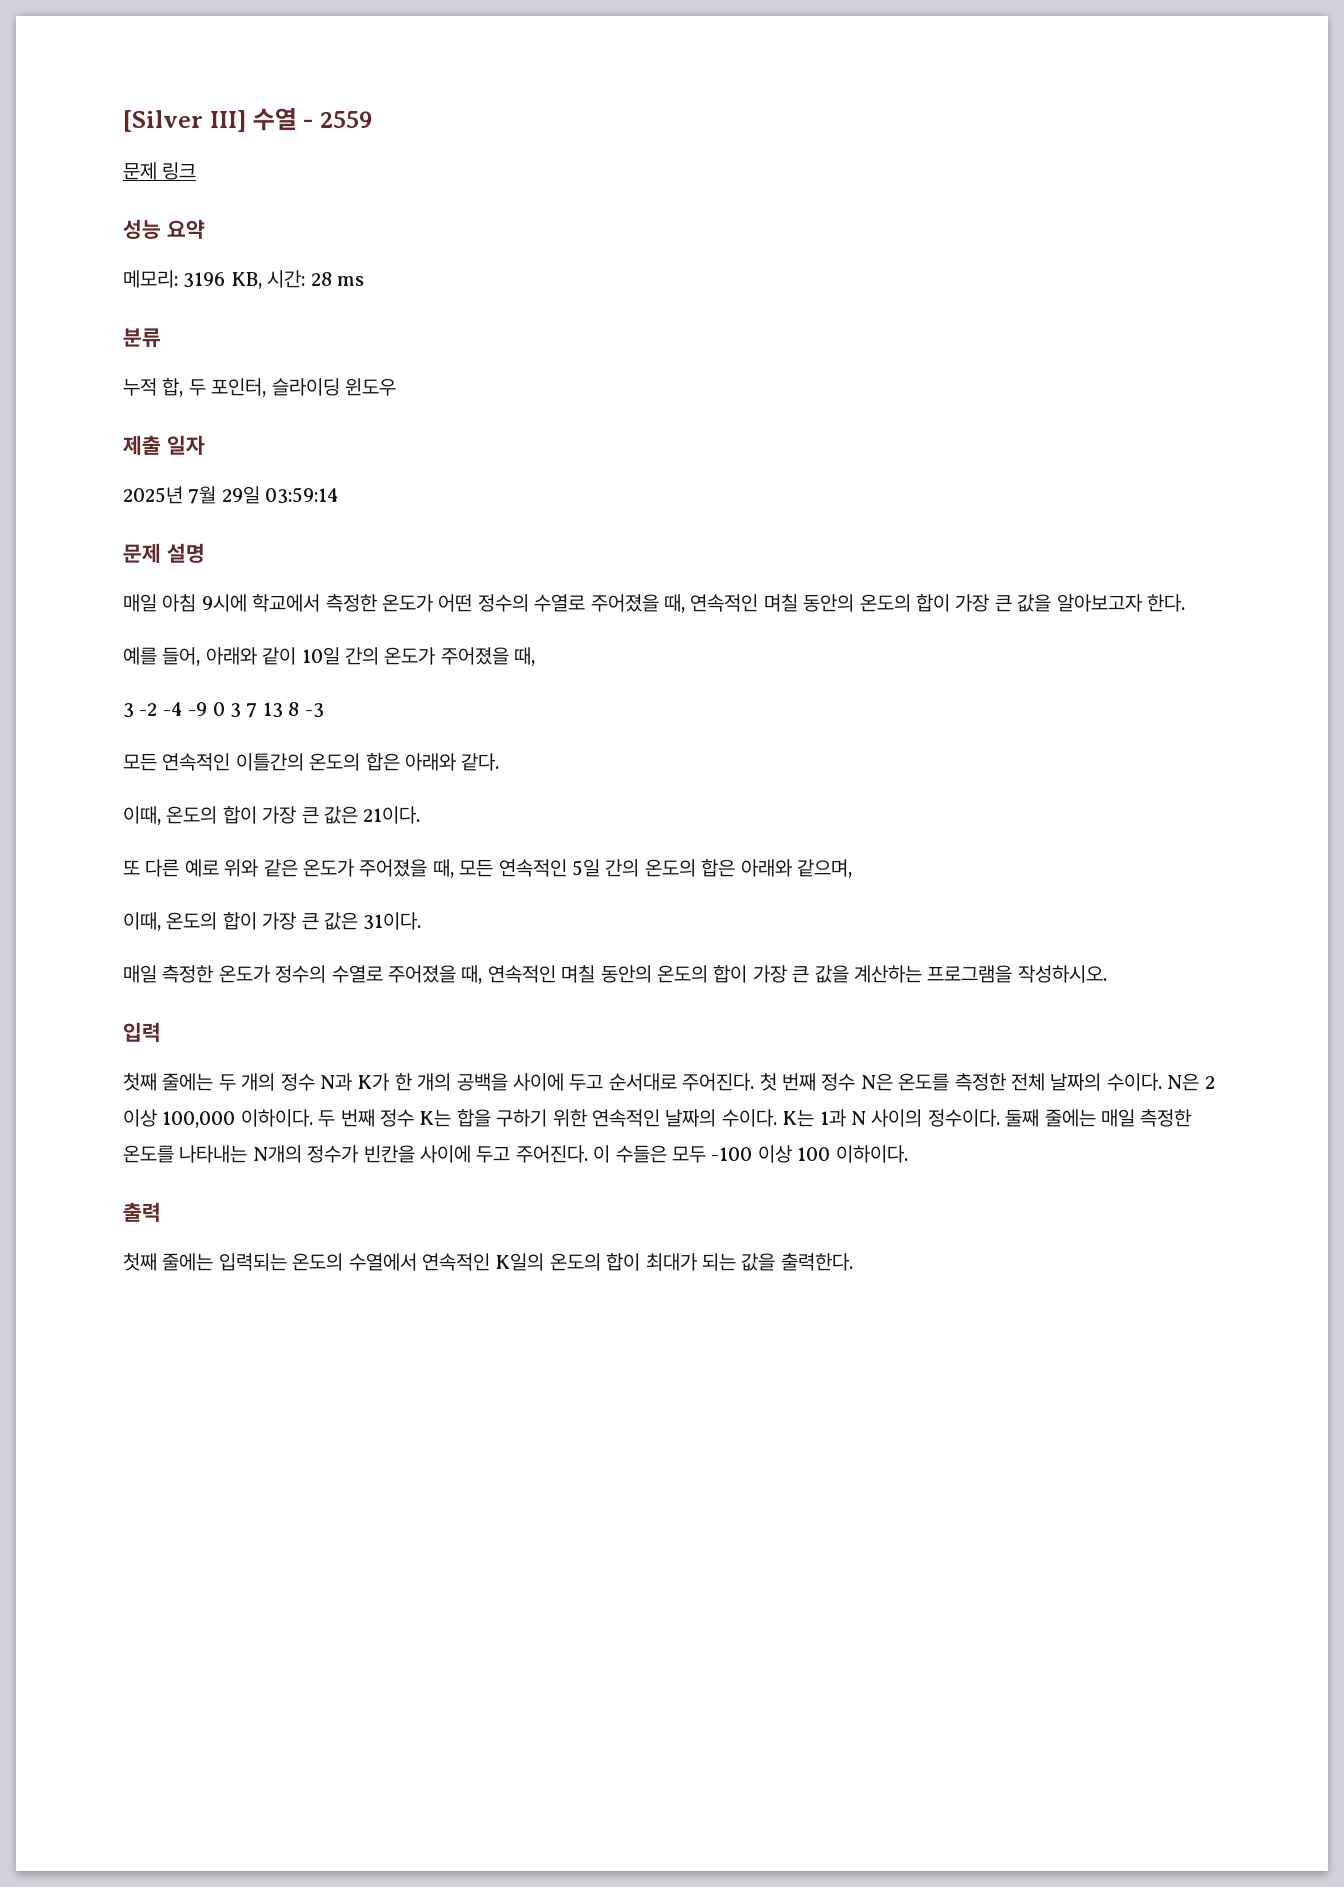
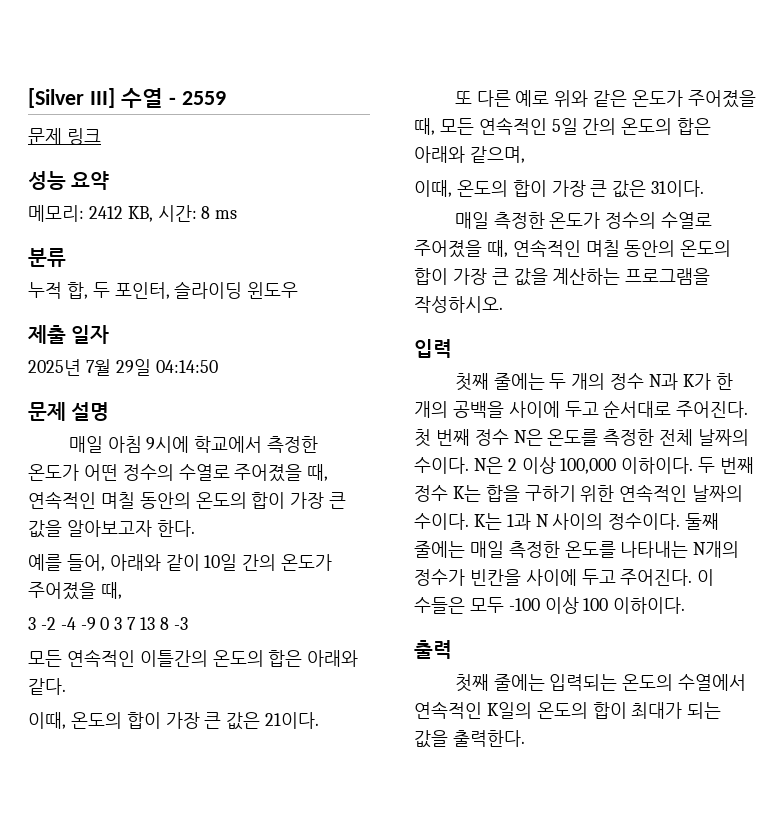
- 메모리: 3196 KB, 시간: 28 ms
+ 메모리: 2412 KB, 시간: 8 ms
- 2025년 7월 29일 03:59:14
+ 2025년 7월 29일 04:14:50

